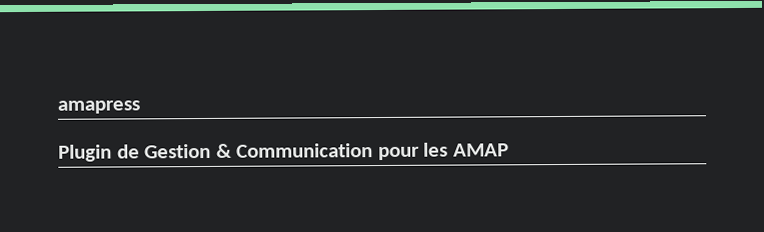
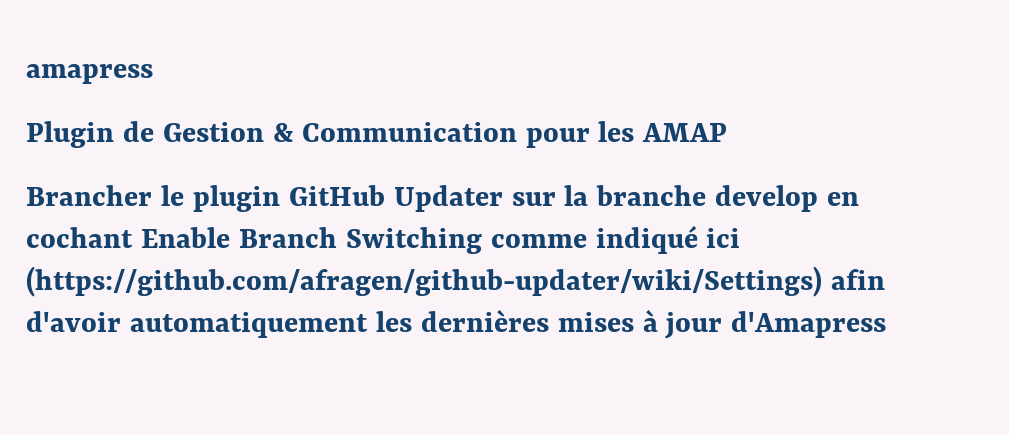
+ Brancher le plugin GitHub Updater sur la branche develop en cochant Enable Branch Switching comme indiqué ici (https://github.com/afragen/github-updater/wiki/Settings) afin d'avoir automatiquement les dernières mises à jour d'Amapress

